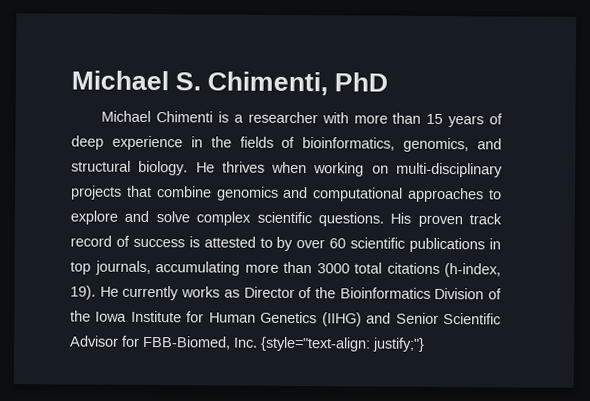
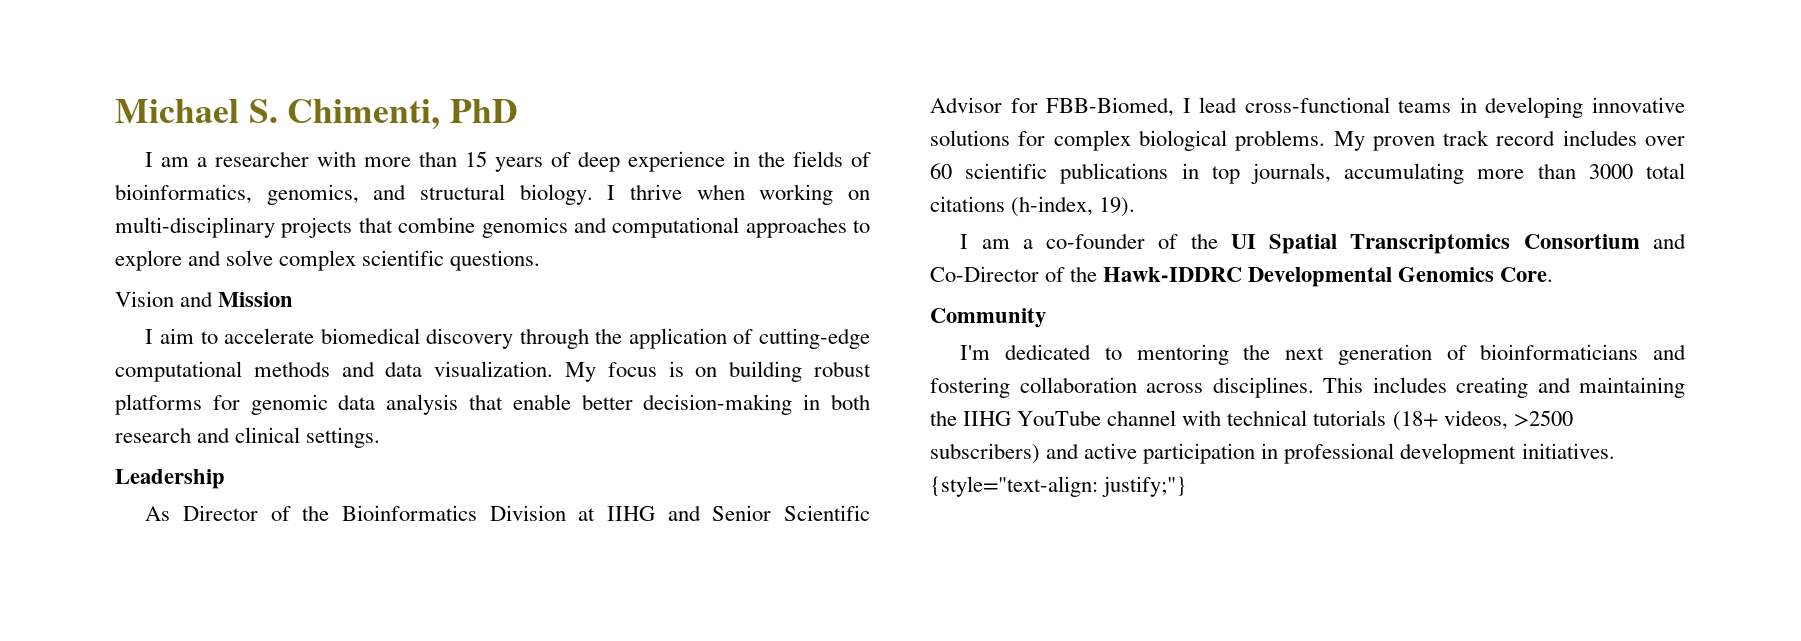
- Michael Chimenti is a researcher with more than 15 years of deep experience in the fields of bioinformatics, genomics, and structural biology.
+ I am a researcher with more than 15 years of deep experience in the fields of bioinformatics, genomics, and structural biology.
- He thrives when working on multi-disciplinary projects that combine genomics and computational approaches to explore and solve complex scientific questions. His proven track record of success is attested to by over 60 scientific publications in top journals, accumulating more than 3000 total citations (h-index, 19). He currently works as Director of the Bioinformatics Division of the Iowa Institute for Human Genetics (IIHG) and Senior Scientific Advisor for FBB-Biomed, Inc. {style="text-align: justify;"}
+ I thrive when working on multi-disciplinary projects that combine genomics and computational approaches to explore and solve complex scientific questions.
+ Vision and Mission
+ I aim to accelerate biomedical discovery through the application of cutting-edge computational methods and data visualization. My focus is on building robust platforms for genomic data analysis that enable better decision-making in both research and clinical settings.
+ Leadership
+ As Director of the Bioinformatics Division at IIHG and Senior Scientific Advisor for FBB-Biomed, I lead cross-functional teams in developing innovative solutions for complex biological problems. My proven track record includes over 60 scientific publications in top journals, accumulating more than 3000 total citations (h-index, 19).
+ I am a co-founder of the UI Spatial Transcriptomics Consortium and Co-Director of the Hawk-IDDRC Developmental Genomics Core.
+ Community
+ I'm dedicated to mentoring the next generation of bioinformaticians and fostering collaboration across disciplines. This includes creating and maintaining the IIHG YouTube channel with technical tutorials (18+ videos, >2500 subscribers) and active participation in professional development initiatives. {style="text-align: justify;"}

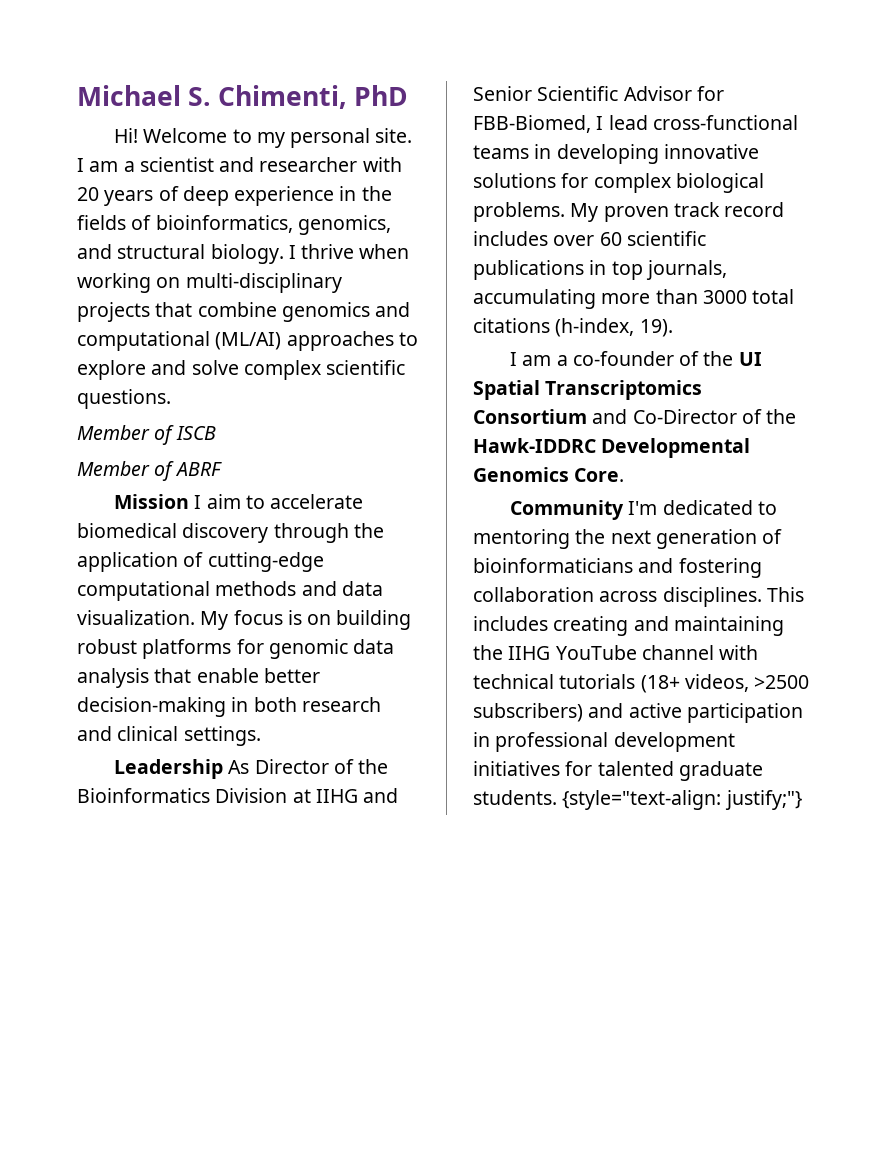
- I am a researcher with more than 15 years of deep experience in the fields of bioinformatics, genomics, and structural biology.
+ Hi! Welcome to my personal site. I am a scientist and researcher with 20 years of deep experience in the fields of bioinformatics, genomics, and structural biology.
- I thrive when working on multi-disciplinary projects that combine genomics and computational approaches to explore and solve complex scientific questions.
+ I thrive when working on multi-disciplinary projects that combine genomics and computational (ML/AI) approaches to explore and solve complex scientific questions.
- Vision and Mission
- I aim to accelerate biomedical discovery through the application of cutting-edge computational methods and data visualization.
+ Member of ISCB
+ Member of ABRF
+ Mission I aim to accelerate biomedical discovery through the application of cutting-edge computational methods and data visualization.
- Leadership
- As Director of the Bioinformatics Division at IIHG and Senior Scientific Advisor for FBB-Biomed, I lead cross-functional teams in developing innovative solutions for complex biological problems.
+ Leadership As Director of the Bioinformatics Division at IIHG and Senior Scientific Advisor for FBB-Biomed, I lead cross-functional teams in developing innovative solutions for complex biological problems.
- Community
- I'm dedicated to mentoring the next generation of bioinformaticians and fostering collaboration across disciplines.
+ Community I'm dedicated to mentoring the next generation of bioinformaticians and fostering collaboration across disciplines.
- This includes creating and maintaining the IIHG YouTube channel with technical tutorials (18+ videos, >2500 subscribers) and active participation in professional development initiatives.
+ This includes creating and maintaining the IIHG YouTube channel with technical tutorials (18+ videos, >2500 subscribers) and active participation in professional development initiatives for talented graduate students.

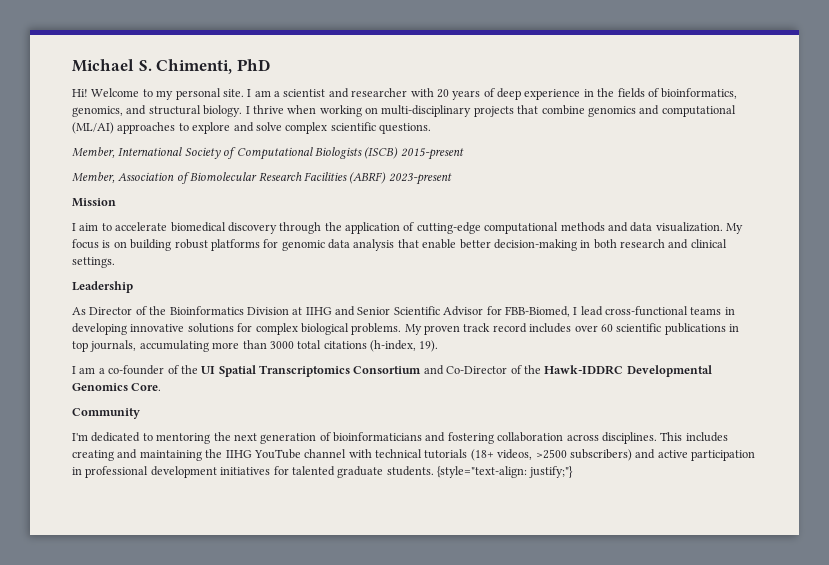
- Member of ISCB
- Member of ABRF
+ Member, International Society of Computational Biologists (ISCB) 2015-present
+ Member, Association of Biomolecular Research Facilities (ABRF) 2023-present
- Mission I aim to accelerate biomedical discovery through the application of cutting-edge computational methods and data visualization.
+ Mission
+ I aim to accelerate biomedical discovery through the application of cutting-edge computational methods and data visualization.
- Leadership As Director of the Bioinformatics Division at IIHG and Senior Scientific Advisor for FBB-Biomed, I lead cross-functional teams in developing innovative solutions for complex biological problems.
+ Leadership
+ As Director of the Bioinformatics Division at IIHG and Senior Scientific Advisor for FBB-Biomed, I lead cross-functional teams in developing innovative solutions for complex biological problems.
- Community I'm dedicated to mentoring the next generation of bioinformaticians and fostering collaboration across disciplines.
+ Community
+ I'm dedicated to mentoring the next generation of bioinformaticians and fostering collaboration across disciplines.

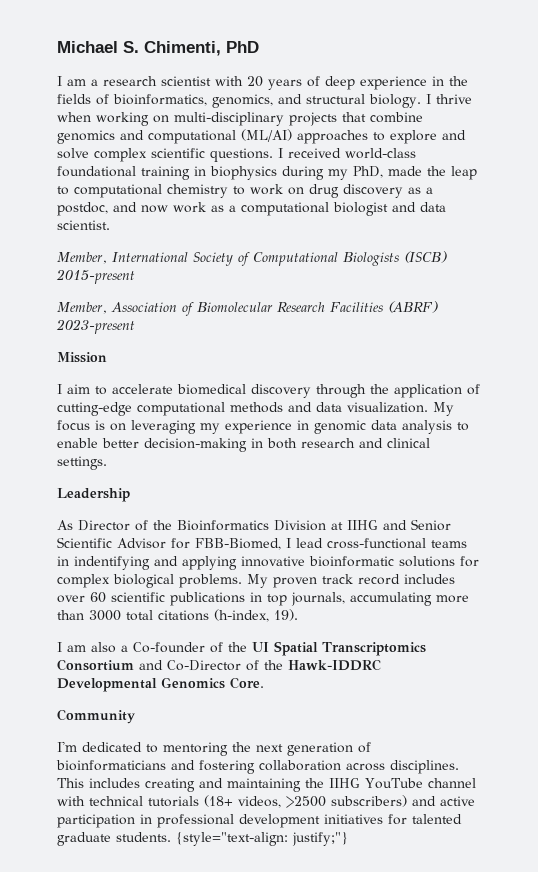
- Hi! Welcome to my personal site. I am a scientist and researcher with 20 years of deep experience in the fields of bioinformatics, genomics, and structural biology.
+ I am a research scientist with 20 years of deep experience in the fields of bioinformatics, genomics, and structural biology.
+ I received world-class foundational training in biophysics during my PhD, made the leap to computational chemistry to work on drug discovery as a postdoc, and now work as a computational biologist and data scientist.
- My focus is on building robust platforms for genomic data analysis that enable better decision-making in both research and clinical settings.
+ My focus is on leveraging my experience in genomic data analysis to enable better decision-making in both research and clinical settings.
- As Director of the Bioinformatics Division at IIHG and Senior Scientific Advisor for FBB-Biomed, I lead cross-functional teams in developing innovative solutions for complex biological problems.
+ As Director of the Bioinformatics Division at IIHG and Senior Scientific Advisor for FBB-Biomed, I lead cross-functional teams in indentifying and applying innovative bioinformatic solutions for complex biological problems.
- I am a co-founder of the UI Spatial Transcriptomics Consortium and Co-Director of the Hawk-IDDRC Developmental Genomics Core.
+ I am also a Co-founder of the UI Spatial Transcriptomics Consortium and Co-Director of the Hawk-IDDRC Developmental Genomics Core.

